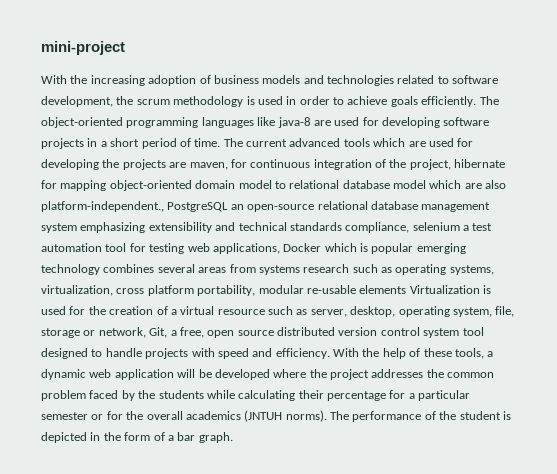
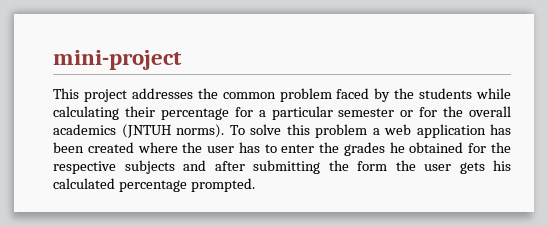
- With the increasing adoption of business models and technologies related to software development, the scrum methodology is used in order to achieve goals efficiently. The object-oriented programming languages like java-8 are used for developing software projects in a short period of time. The current advanced tools which are used for developing the projects are maven, for continuous integration of the project, hibernate for mapping object-oriented domain model to relational database model which are also platform-independent., PostgreSQL an open-source relational database management system emphasizing extensibility and technical standards compliance, selenium a test automation tool for testing web applications, Docker which is popular emerging technology combines several areas from systems research such as operating systems, virtualization, cross platform portability, modular re-usable elements Virtualization is used for the creation of a virtual resource such as server, desktop, operating system, file, storage or network, Git, a free, open source distributed version control system tool designed to handle projects with speed and efficiency. With the help of these tools, a dynamic web application will be developed where the project addresses the common problem faced by the students while calculating their percentage for a particular semester or for the overall academics (JNTUH norms).
+ This project addresses the common problem faced by the students while calculating their percentage for a particular semester or for the overall academics (JNTUH norms).
- The performance of the student is depicted in the form of a bar graph.
+ To solve this problem a web application has been created where the user has to enter the grades he obtained for the respective subjects and after submitting the form the user gets his calculated percentage prompted.

